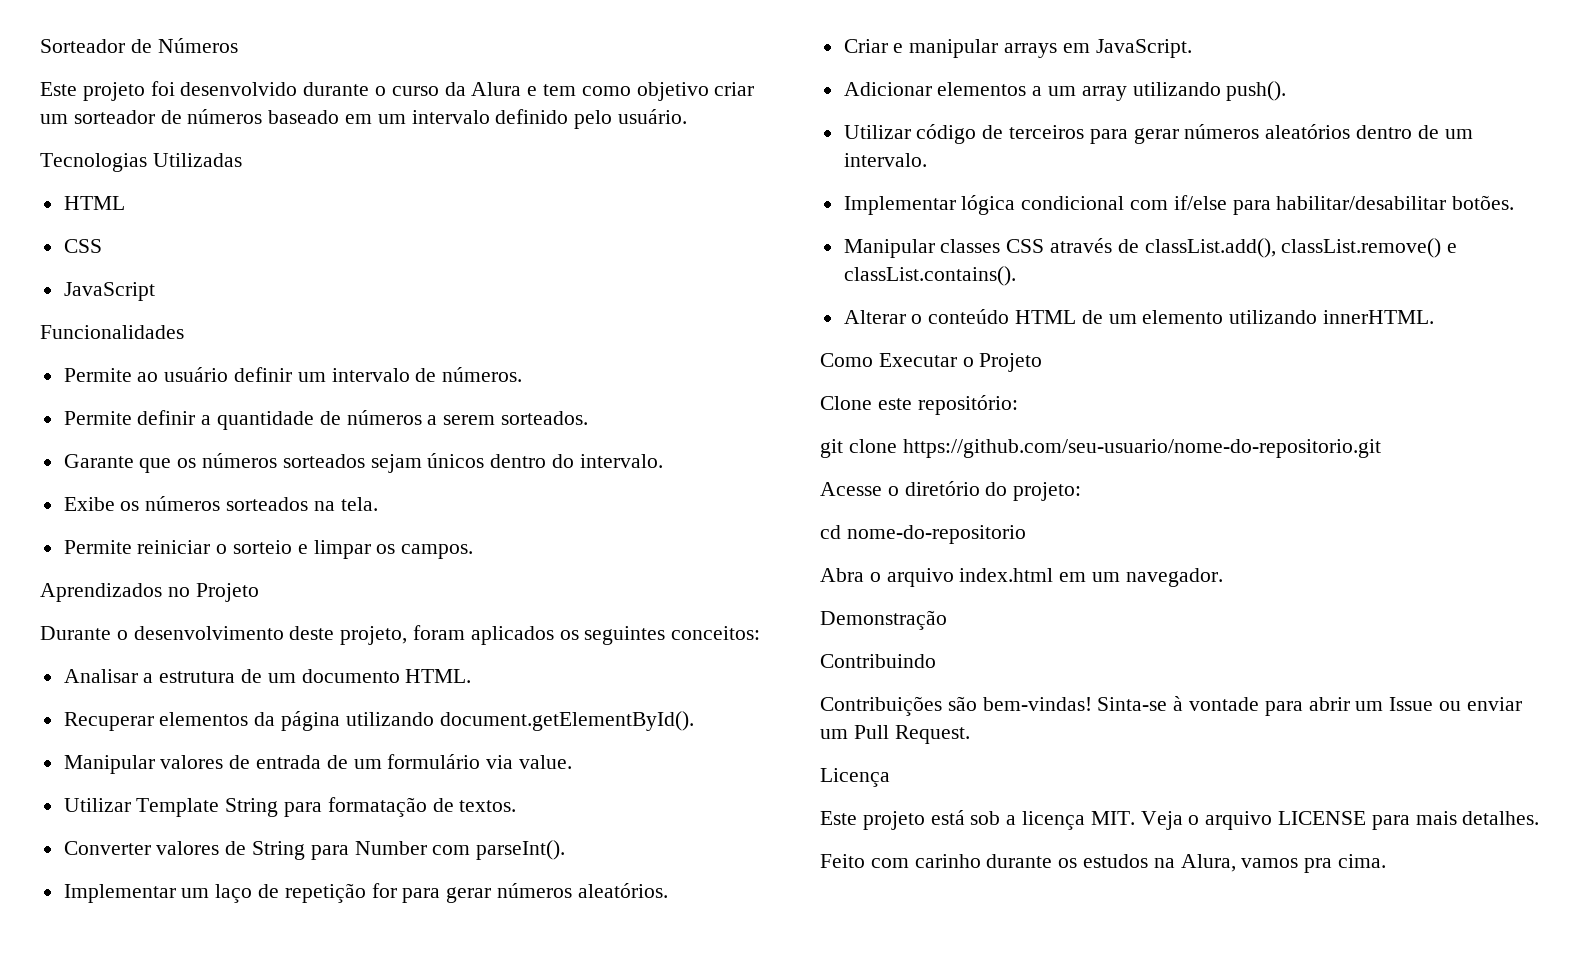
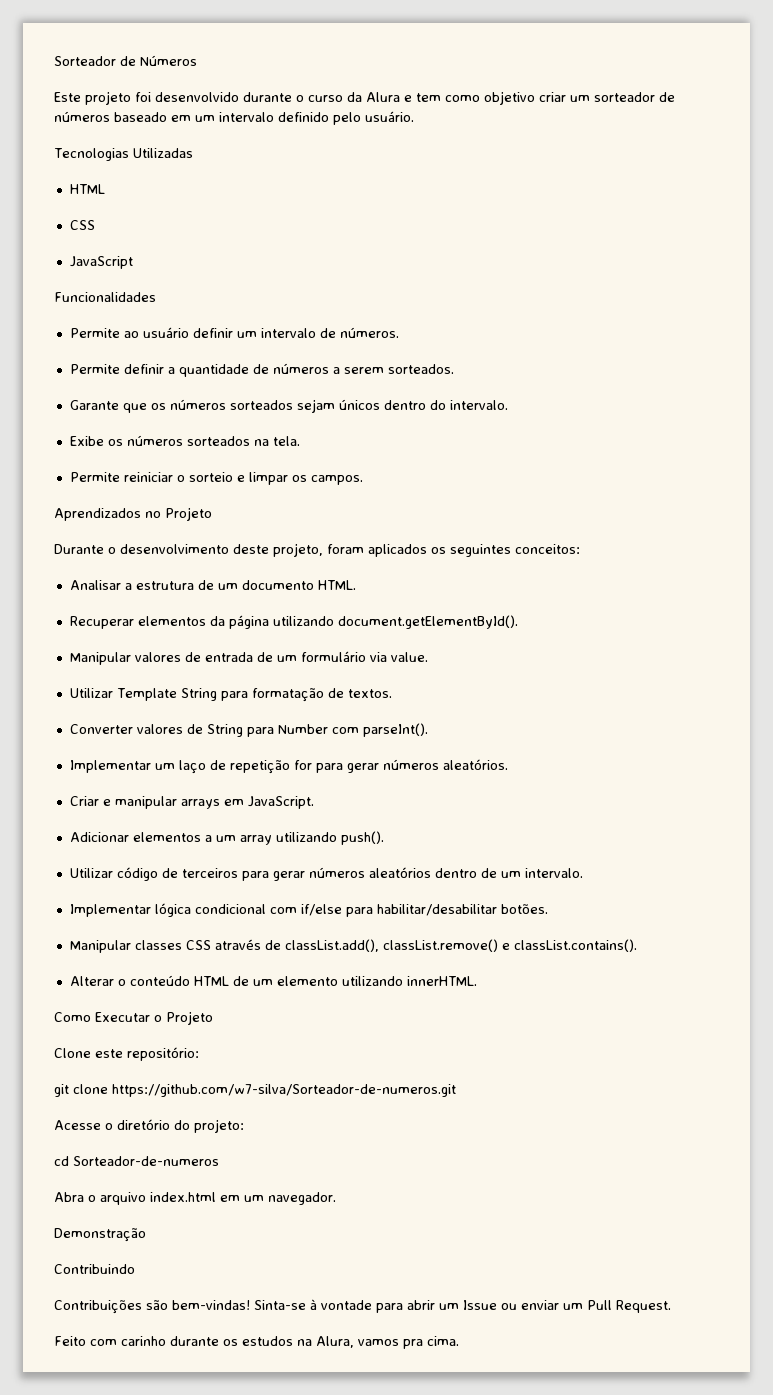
- git clone https://github.com/seu-usuario/nome-do-repositorio.git
+ git clone https://github.com/w7-silva/Sorteador-de-numeros.git
- cd nome-do-repositorio
+ cd Sorteador-de-numeros
- Licença
- Este projeto está sob a licença MIT. Veja o arquivo LICENSE para mais detalhes.

